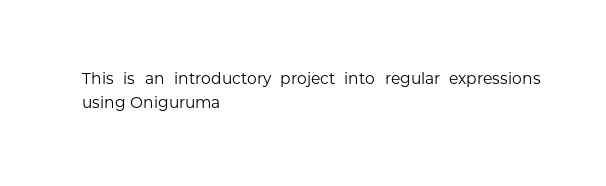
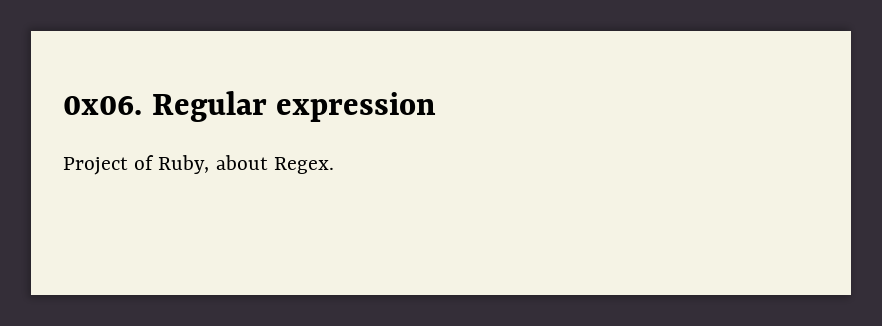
- This is an introductory project into regular expressions using Oniguruma
+ 0x06. Regular expression
+ Project of Ruby, about Regex.

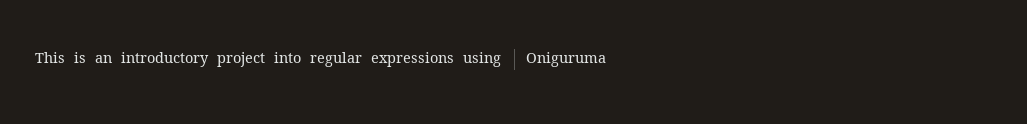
- 0x06. Regular expression
- Project of Ruby, about Regex.
+ This is an introductory project into regular expressions using Oniguruma

